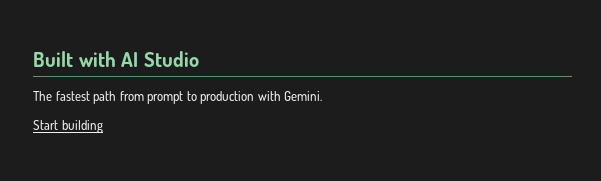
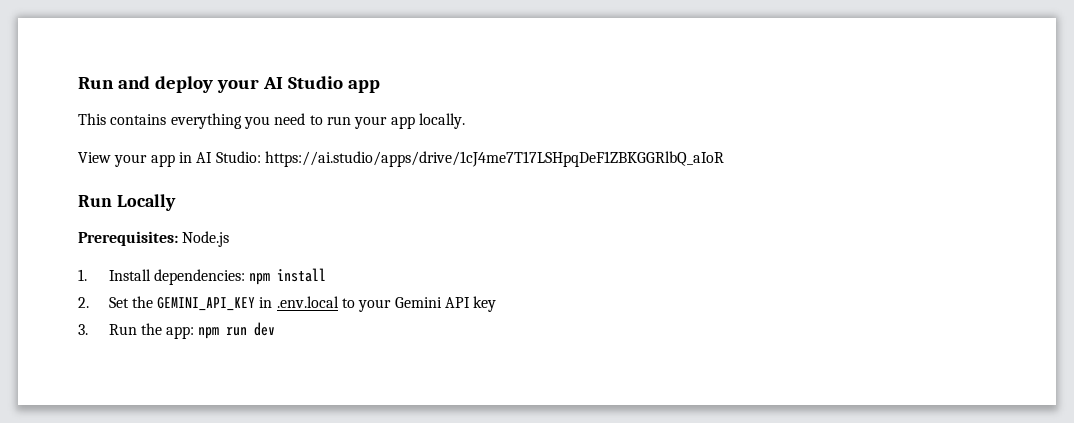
- Built with AI Studio
- The fastest path from prompt to production with Gemini.
- Start building
+ Run and deploy your AI Studio app
+ This contains everything you need to run your app locally.
+ View your app in AI Studio: https://ai.studio/apps/drive/1cJ4me7T17LSHpqDeF1ZBKGGRlbQ_aIoR
+ Run Locally
+ Prerequisites: Node.js
+ 1. Install dependencies: npm install
+ 2. Set the GEMINI_API_KEY in .env.local to your Gemini API key
+ 3. Run the app: npm run dev

